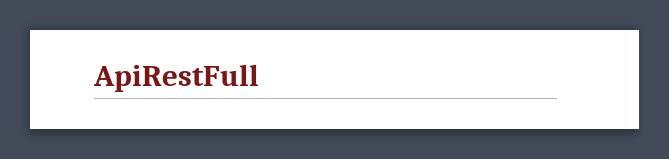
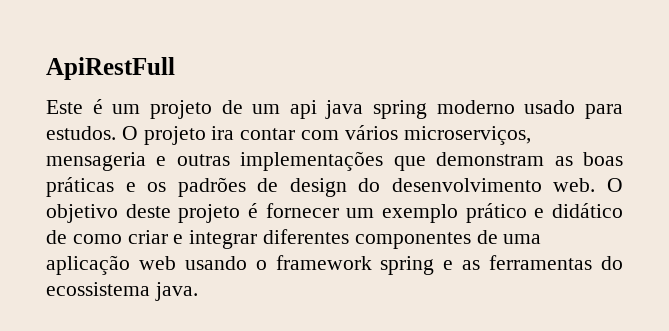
+ Este é um projeto de um api java spring moderno usado para estudos. O projeto ira contar com vários microserviços, mensageria e outras implementações que demonstram as boas práticas e os padrões de design do desenvolvimento web. O objetivo deste projeto é fornecer um exemplo prático e didático de como criar e integrar diferentes componentes de uma aplicação web usando o framework spring e as ferramentas do ecossistema java.

